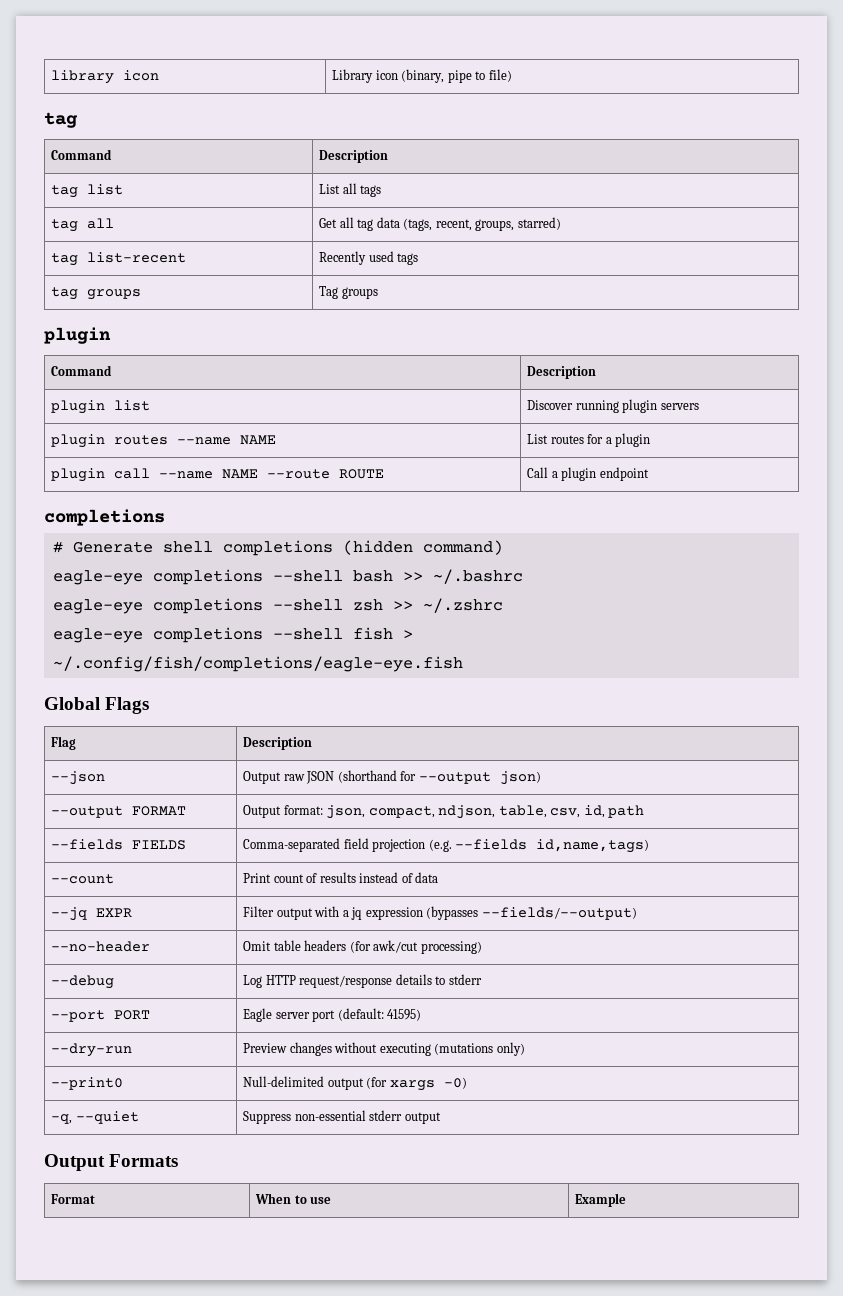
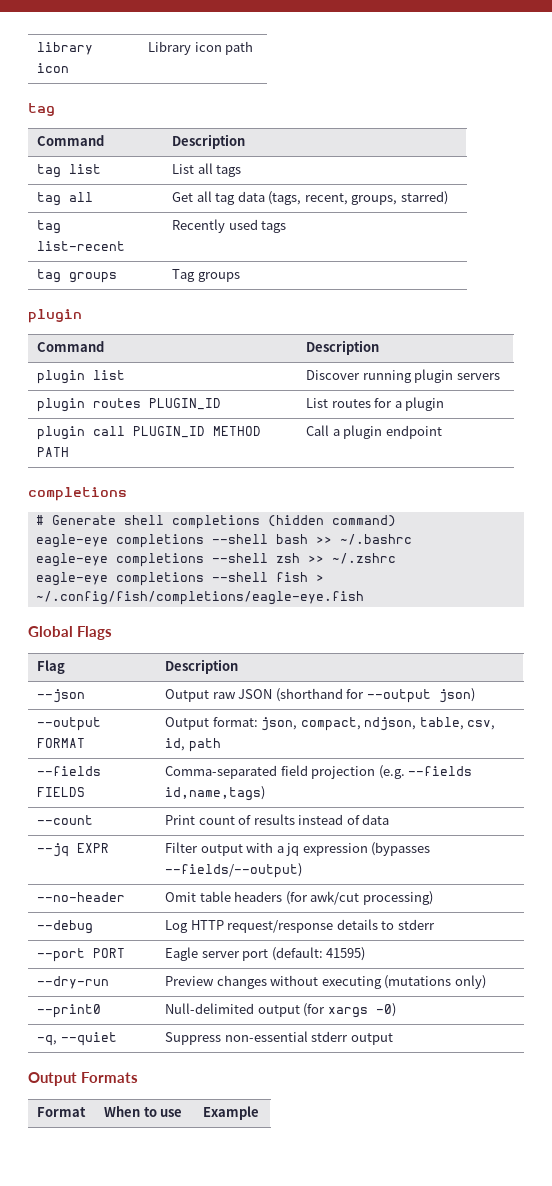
- library icon | Library icon (binary, pipe to file)
+ library icon | Library icon path
- plugin routes --name NAME | List routes for a plugin
+ plugin routes PLUGIN_ID | List routes for a plugin
- plugin call --name NAME --route ROUTE | Call a plugin endpoint
+ plugin call PLUGIN_ID METHOD PATH | Call a plugin endpoint

